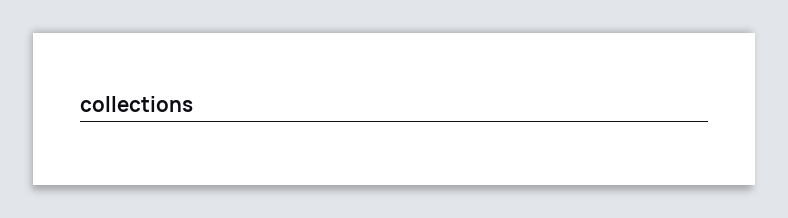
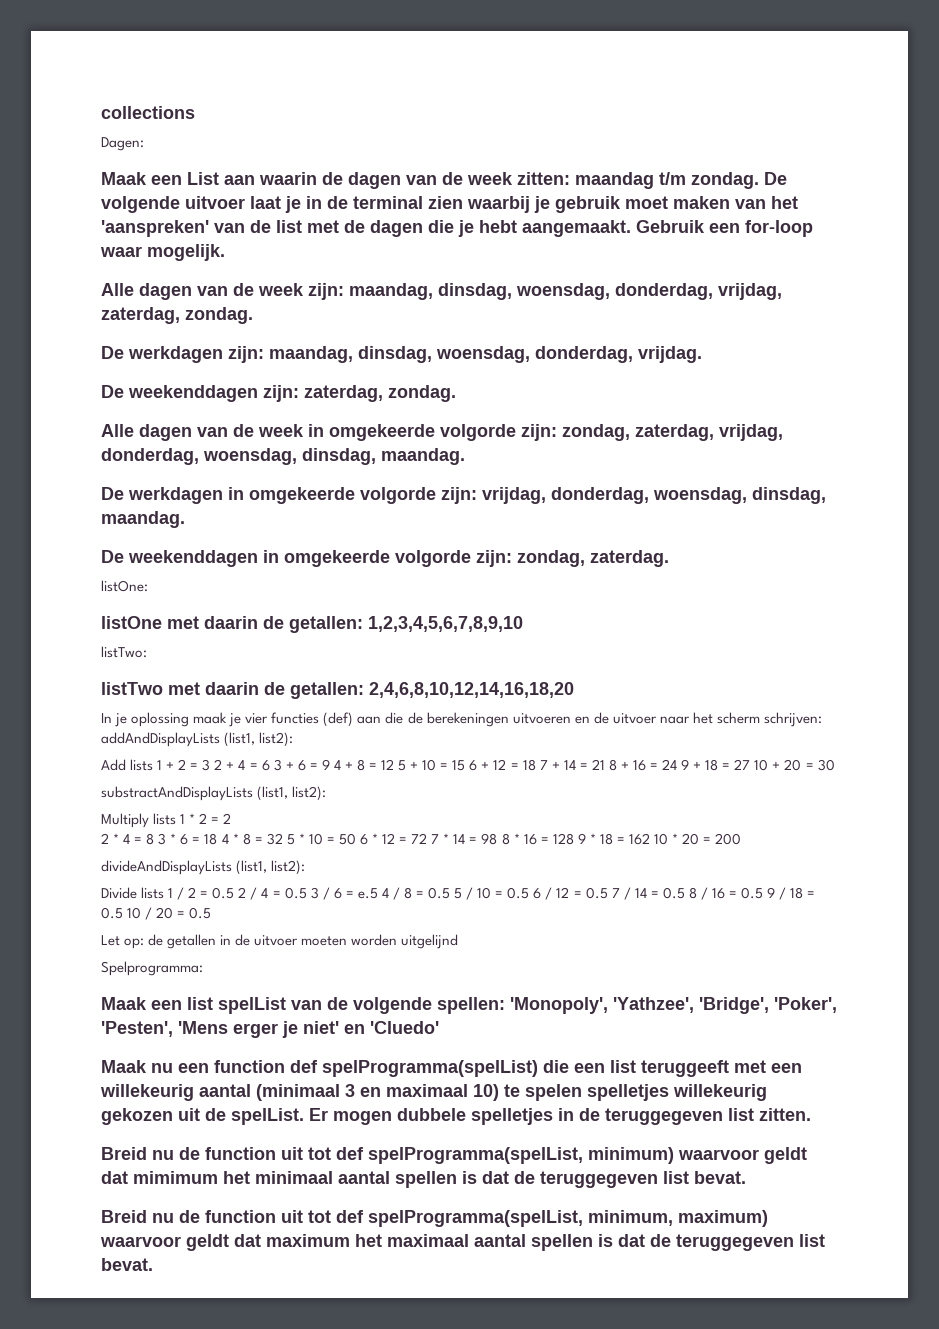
+ Dagen:
+ Maak een List aan waarin de dagen van de week zitten: maandag t/m zondag. De volgende uitvoer laat je in de terminal zien waarbij je gebruik moet maken van het 'aanspreken' van de list met de dagen die je hebt aangemaakt. Gebruik een for-loop waar mogelijk.
+ Alle dagen van de week zijn: maandag, dinsdag, woensdag, donderdag, vrijdag, zaterdag, zondag.
+ De werkdagen zijn: maandag, dinsdag, woensdag, donderdag, vrijdag.
+ De weekenddagen zijn: zaterdag, zondag.
+ Alle dagen van de week in omgekeerde volgorde zijn: zondag, zaterdag, vrijdag, donderdag, woensdag, dinsdag, maandag.
+ De werkdagen in omgekeerde volgorde zijn: vrijdag, donderdag, woensdag, dinsdag, maandag.
+ De weekenddagen in omgekeerde volgorde zijn: zondag, zaterdag.
+ listOne:
+ listOne met daarin de getallen: 1,2,3,4,5,6,7,8,9,10
+ listTwo:
+ listTwo met daarin de getallen: 2,4,6,8,10,12,14,16,18,20
+ In je oplossing maak je vier functies (def) aan die de berekeningen uitvoeren en de uitvoer naar het scherm schrijven: addAndDisplayLists (list1, list2):
+ Add lists 1 + 2 = 3 2 + 4 = 6 3 + 6 = 9 4 + 8 = 12 5 + 10 = 15 6 + 12 = 18 7 + 14 = 21 8 + 16 = 24 9 + 18 = 27 10 + 20 = 30
+ substractAndDisplayLists (list1, list2):
+ Multiply lists 1 * 2 = 2
+ 2 * 4 = 8 3 * 6 = 18 4 * 8 = 32 5 * 10 = 50 6 * 12 = 72 7 * 14 = 98 8 * 16 = 128 9 * 18 = 162 10 * 20 = 200
+ divideAndDisplayLists (list1, list2):
+ Divide lists 1 / 2 = 0.5 2 / 4 = 0.5 3 / 6 = e.5 4 / 8 = 0.5 5 / 10 = 0.5 6 / 12 = 0.5 7 / 14 = 0.5 8 / 16 = 0.5 9 / 18 = 0.5 10 / 20 = 0.5
+ Let op: de getallen in de uitvoer moeten worden uitgelijnd
+ Spelprogramma:
+ Maak een list spelList van de volgende spellen: 'Monopoly', 'Yathzee', 'Bridge', 'Poker', 'Pesten', 'Mens erger je niet' en 'Cluedo'
+ Maak nu een function def spelProgramma(spelList) die een list teruggeeft met een willekeurig aantal (minimaal 3 en maximaal 10) te spelen spelletjes willekeurig gekozen uit de spelList. Er mogen dubbele spelletjes in de teruggegeven list zitten.
+ Breid nu de function uit tot def spelProgramma(spelList, minimum) waarvoor geldt dat mimimum het minimaal aantal spellen is dat de teruggegeven list bevat.
+ Breid nu de function uit tot def spelProgramma(spelList, minimum, maximum) waarvoor geldt dat maximum het maximaal aantal spellen is dat de teruggegeven list bevat.

